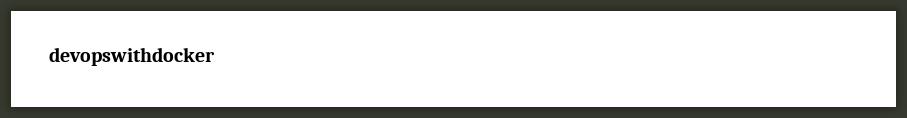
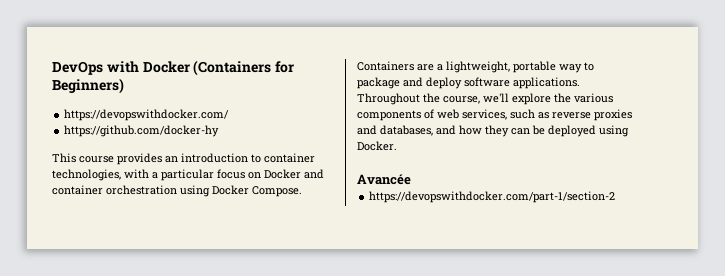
- devopswithdocker
+ DevOps with Docker (Containers for Beginners)
+ https://devopswithdocker.com/
+ https://github.com/docker-hy
+ This course provides an introduction to container technologies, with a particular focus on Docker and container orchestration using Docker Compose. Containers are a lightweight, portable way to package and deploy software applications. Throughout the course, we'll explore the various components of web services, such as reverse proxies and databases, and how they can be deployed using Docker.
+ Avancée
+ https://devopswithdocker.com/part-1/section-2

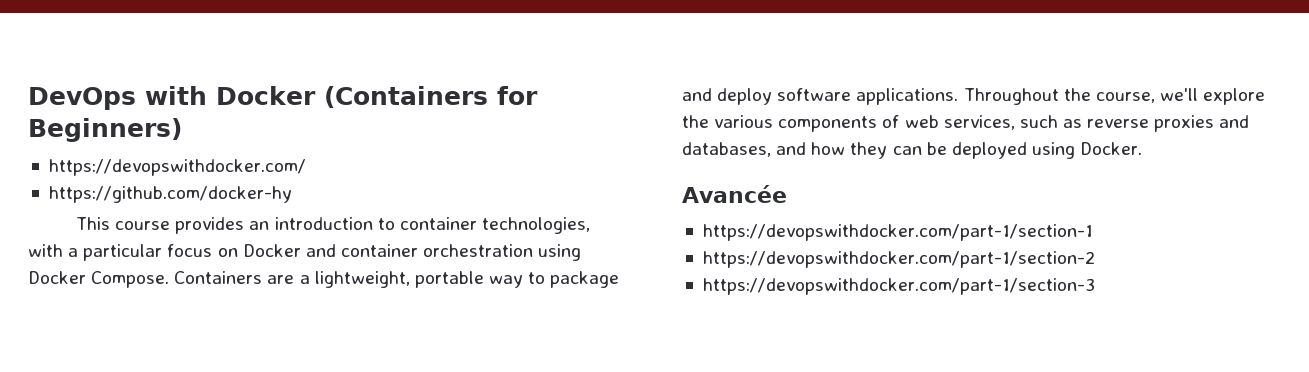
+ https://devopswithdocker.com/part-1/section-1
+ https://devopswithdocker.com/part-1/section-3

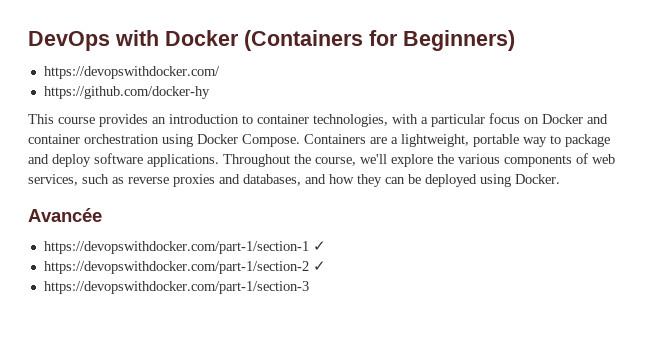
- https://devopswithdocker.com/part-1/section-1
+ https://devopswithdocker.com/part-1/section-1 ✓
- https://devopswithdocker.com/part-1/section-2
+ https://devopswithdocker.com/part-1/section-2 ✓

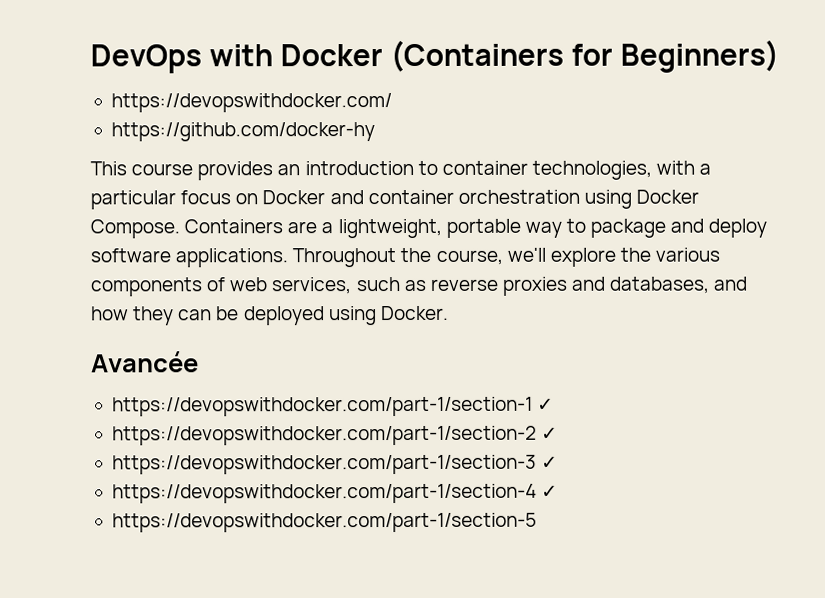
- https://devopswithdocker.com/part-1/section-3
+ https://devopswithdocker.com/part-1/section-3 ✓
+ https://devopswithdocker.com/part-1/section-4 ✓
+ https://devopswithdocker.com/part-1/section-5

